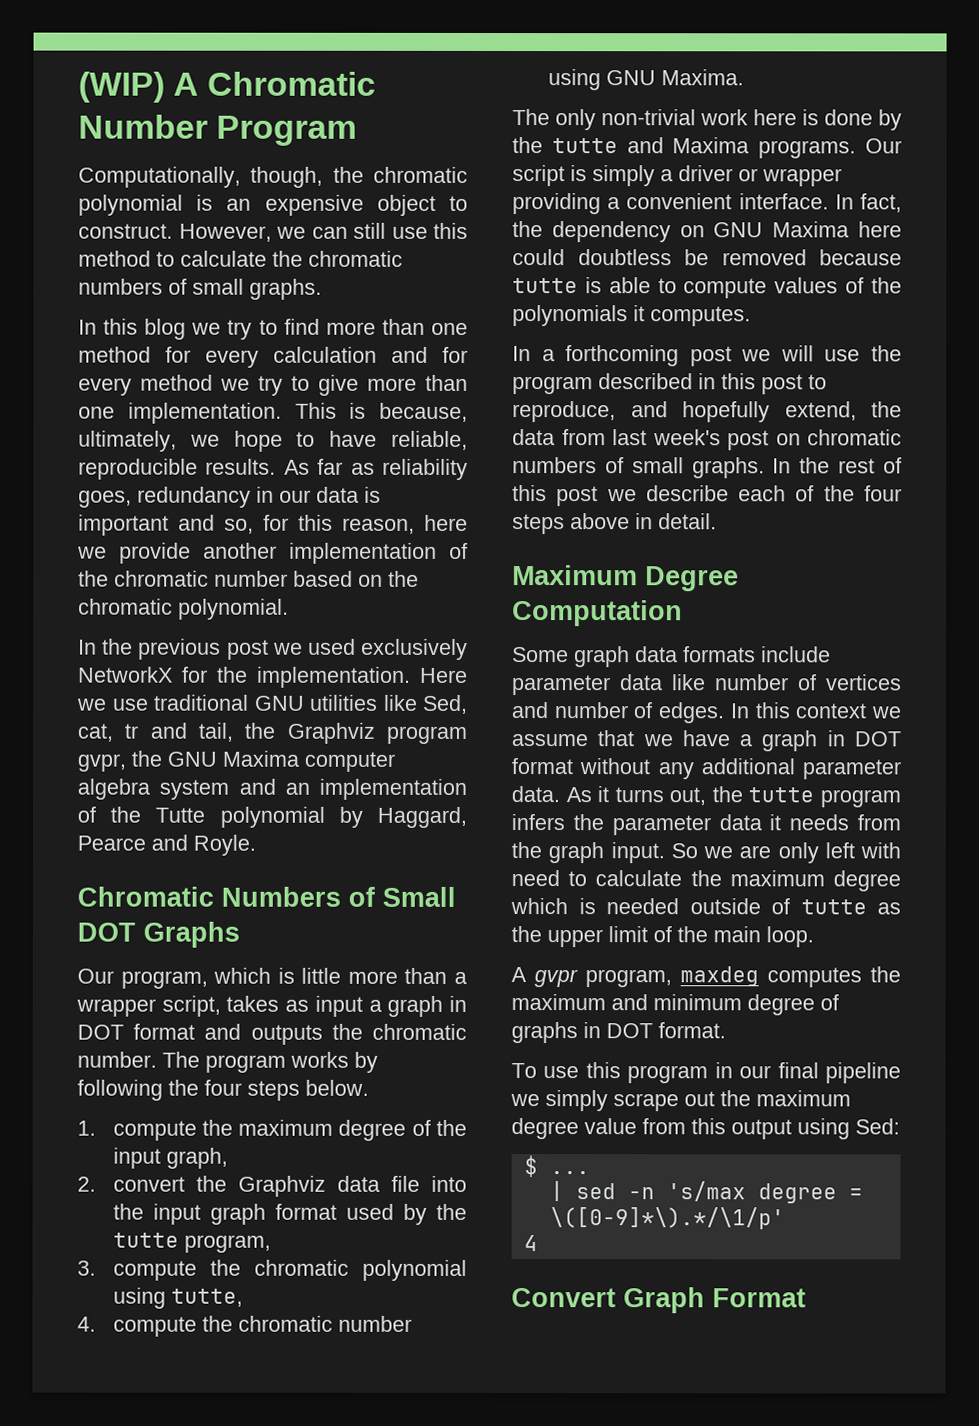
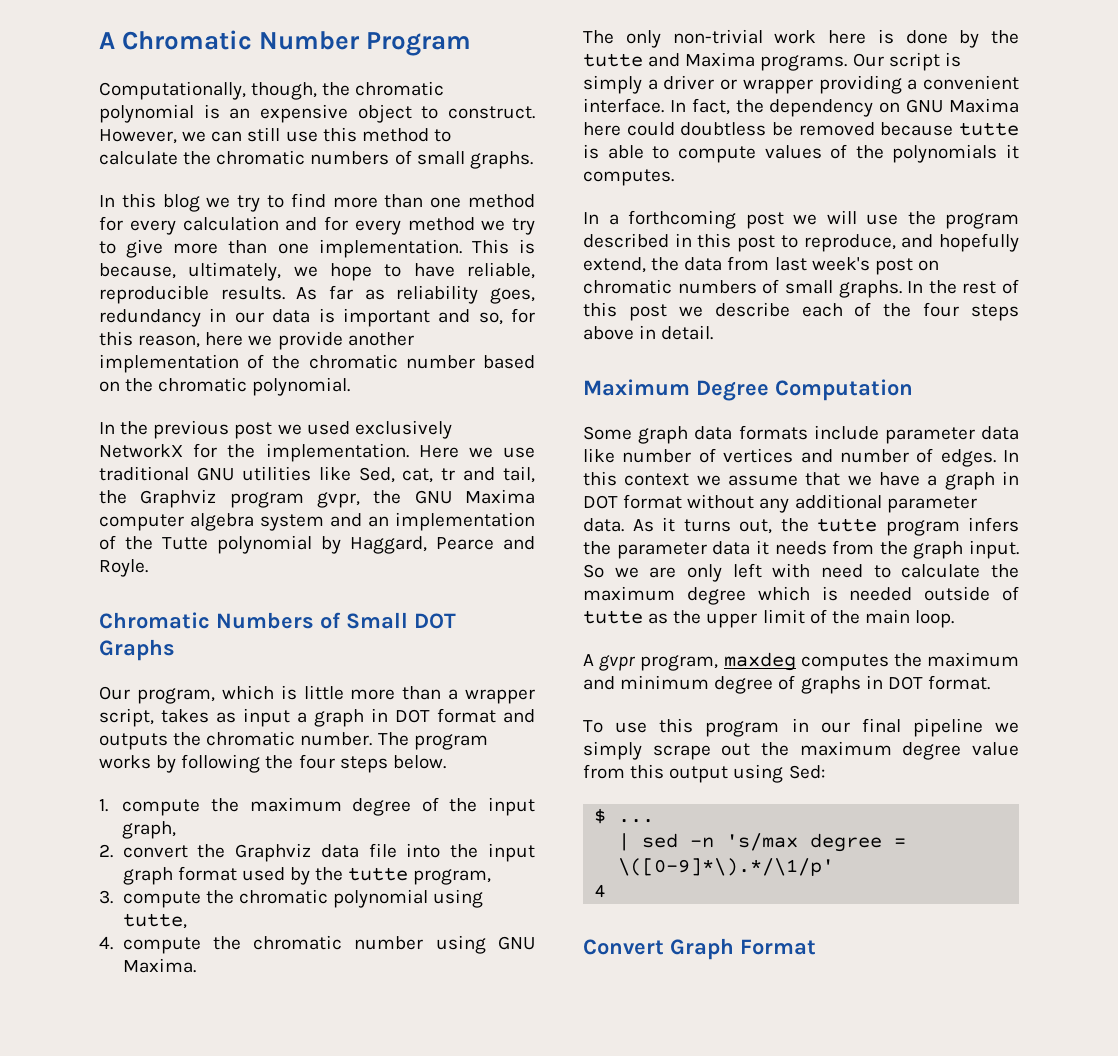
- (WIP) A Chromatic Number Program
+ A Chromatic Number Program

